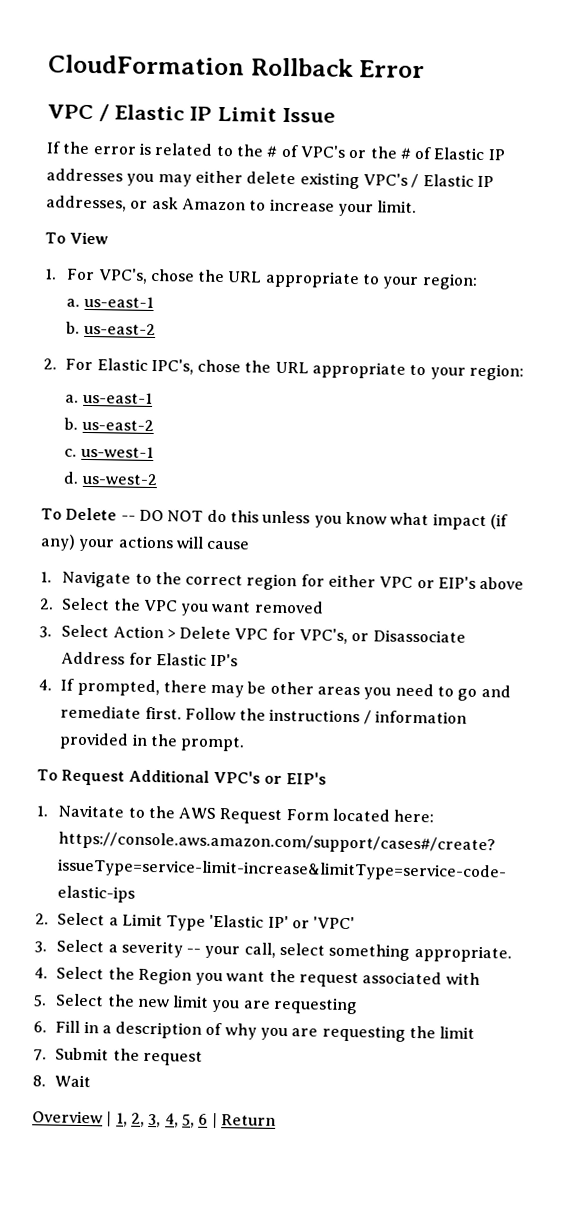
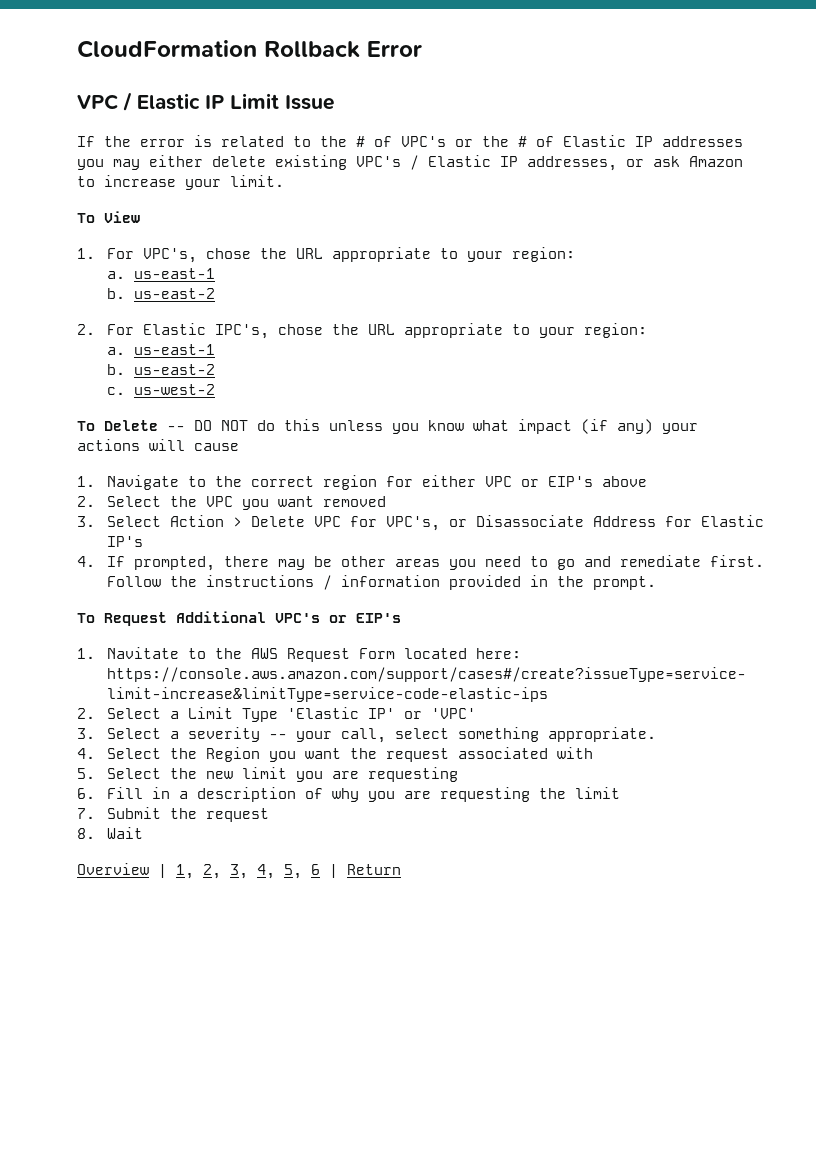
- c. us-west-1
- d. us-west-2
+ c. us-west-2

